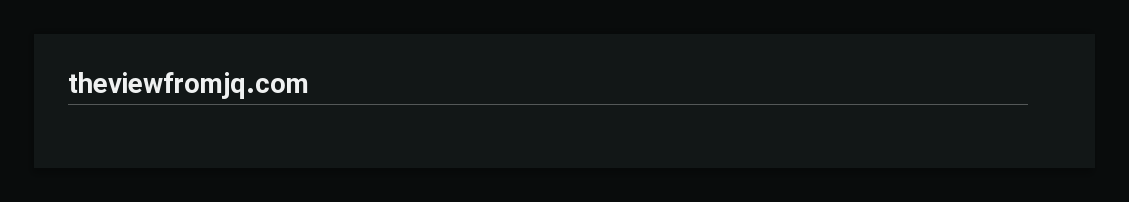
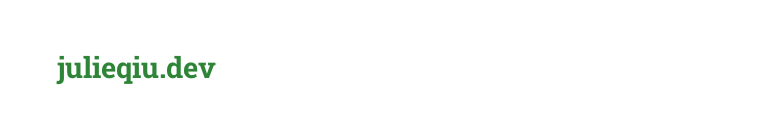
- theviewfromjq.com
+ julieqiu.dev

